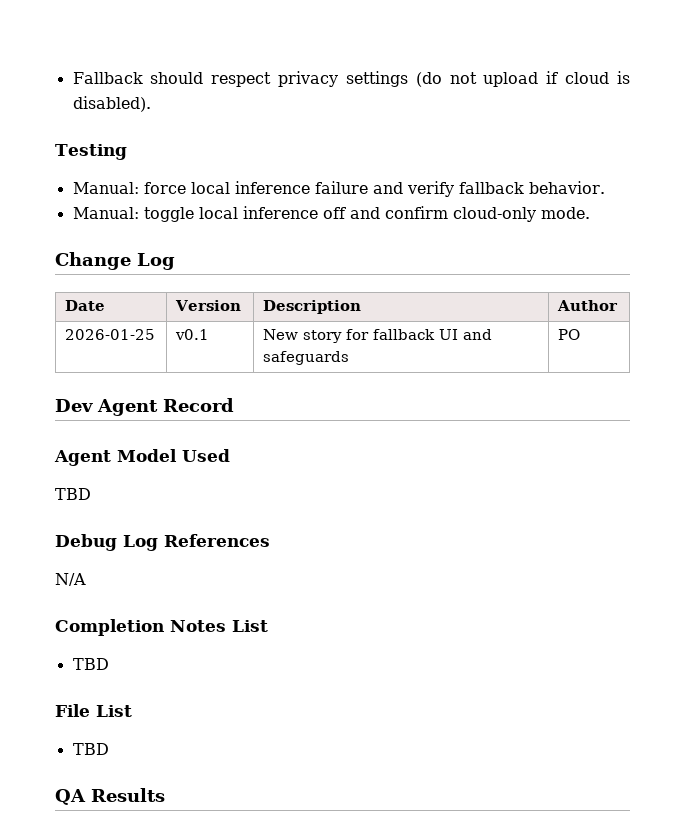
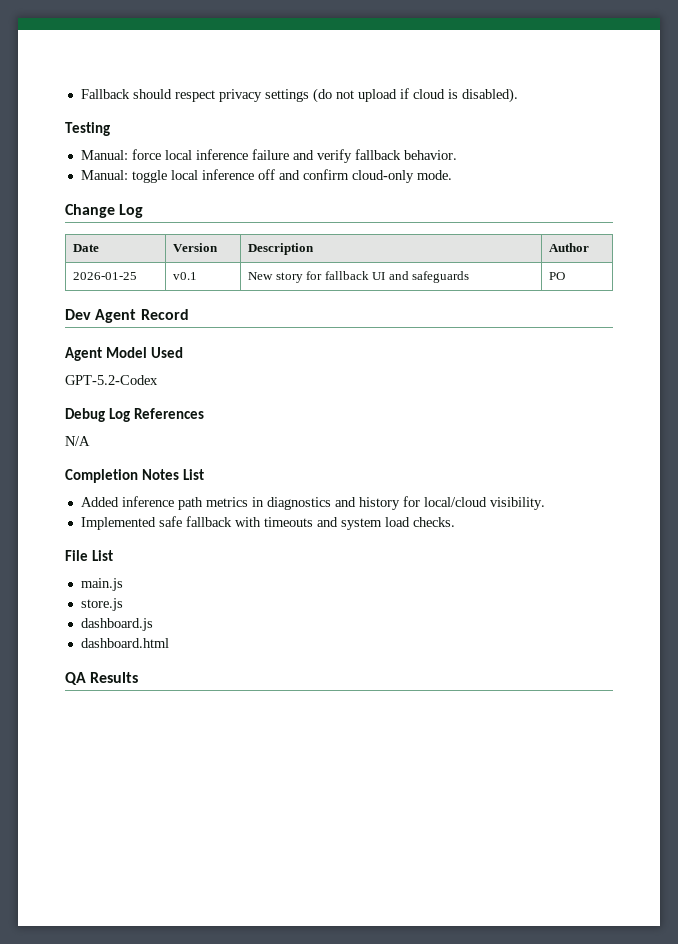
  Agent Model Used
- TBD
+ GPT-5.2-Codex
  Completion Notes List
- TBD
+ Added inference path metrics in diagnostics and history for local/cloud visibility.
+ Implemented safe fallback with timeouts and system load checks.
  File List
- TBD
+ main.js
+ store.js
+ dashboard.js
+ dashboard.html

